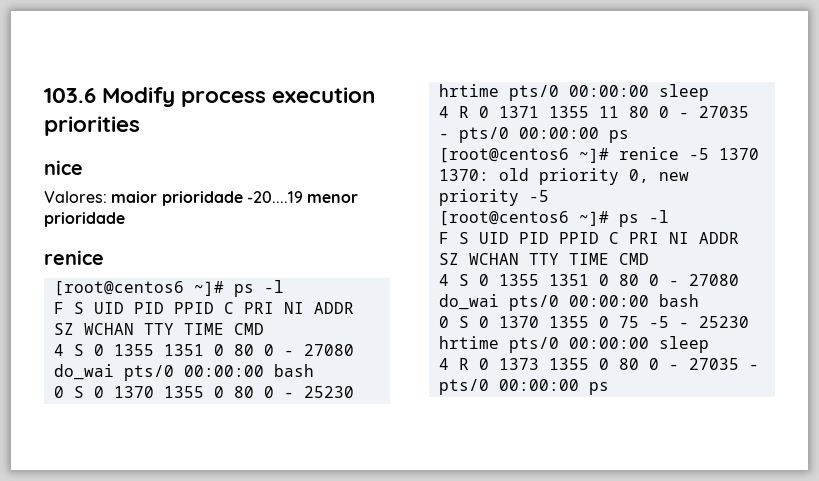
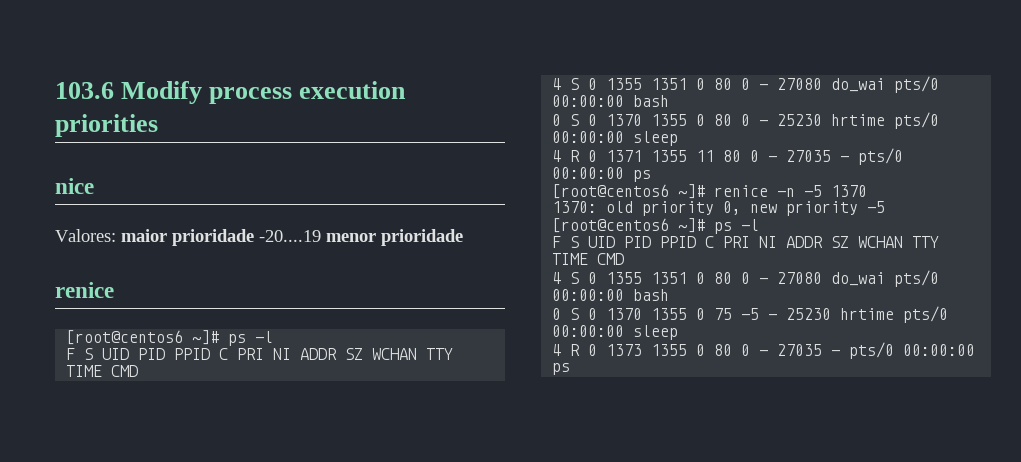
- [root@centos6 ~]# renice -5 1370
+ [root@centos6 ~]# renice -n -5 1370

